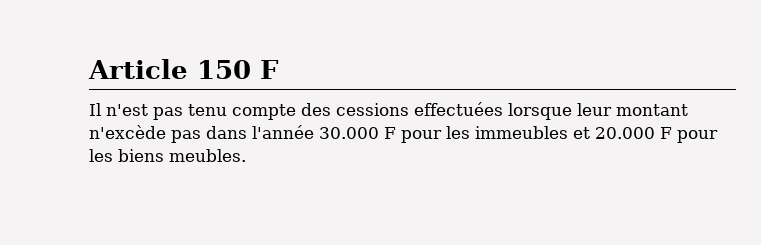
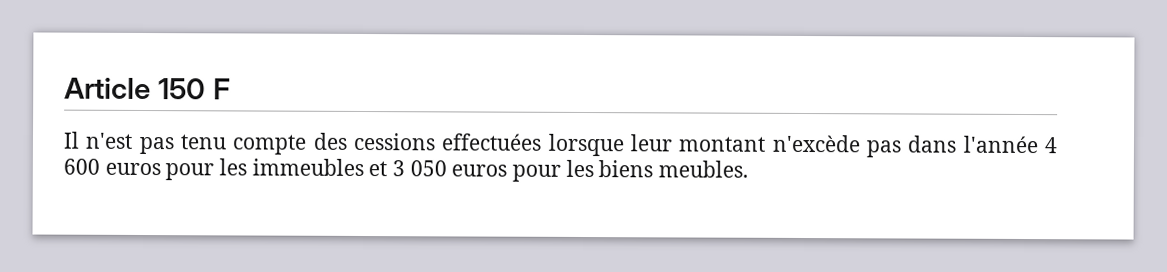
- Il n'est pas tenu compte des cessions effectuées lorsque leur montant n'excède pas dans l'année 30.000 F pour les immeubles et 20.000 F pour les biens meubles.
+ Il n'est pas tenu compte des cessions effectuées lorsque leur montant n'excède pas dans l'année 4 600 euros pour les immeubles et 3 050 euros pour les biens meubles.

